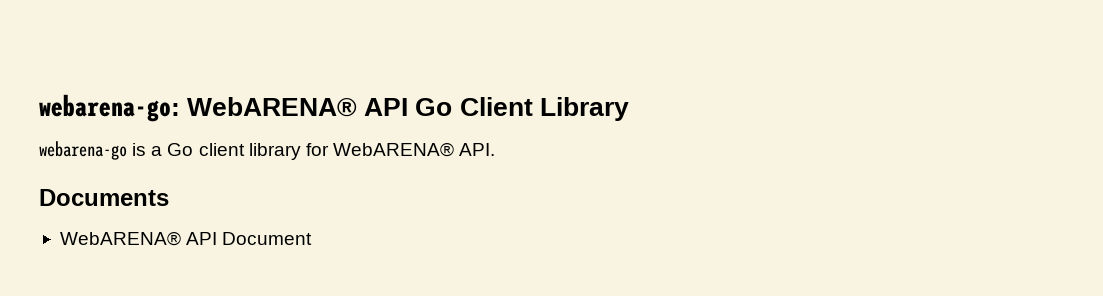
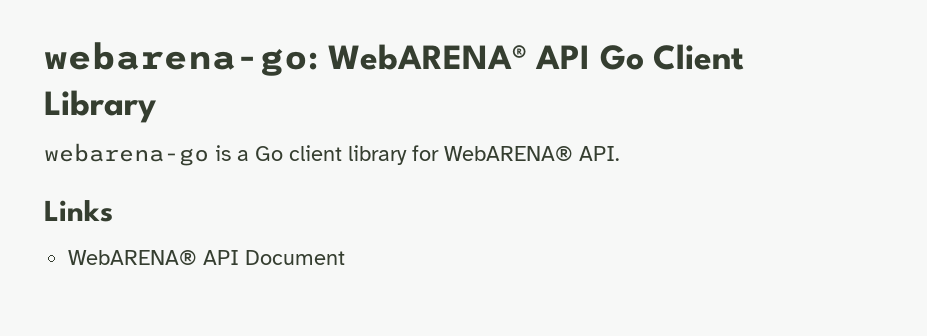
- Documents
+ Links

